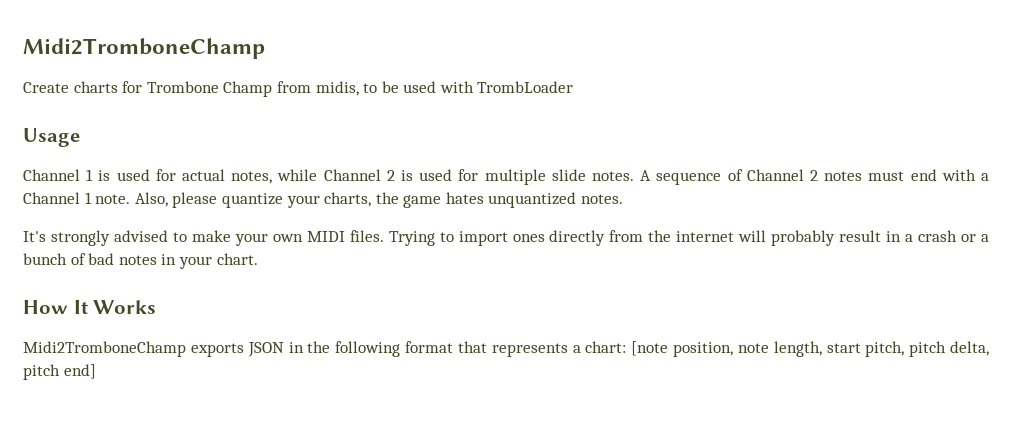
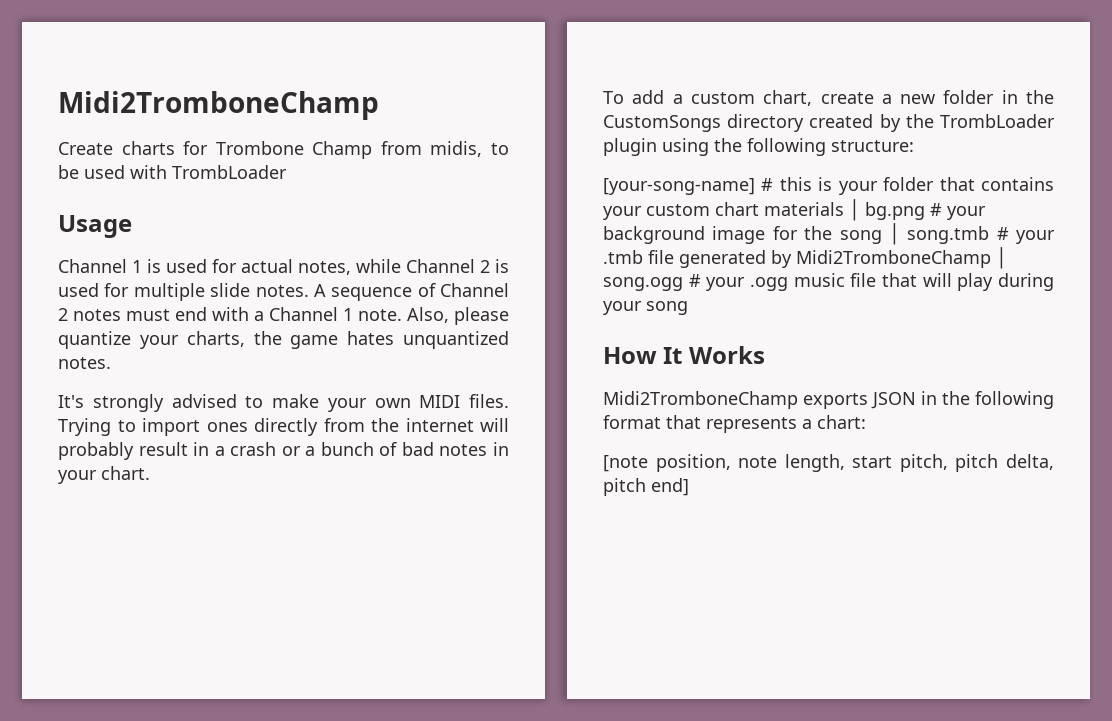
+ To add a custom chart, create a new folder in the CustomSongs directory created by the TrombLoader plugin using the following structure:
+ [your-song-name] # this is your folder that contains your custom chart materials │ bg.png # your background image for the song │ song.tmb # your .tmb file generated by Midi2TromboneChamp │ song.ogg # your .ogg music file that will play during your song
- Midi2TromboneChamp exports JSON in the following format that represents a chart: [note position, note length, start pitch, pitch delta, pitch end]
+ Midi2TromboneChamp exports JSON in the following format that represents a chart:
+ [note position, note length, start pitch, pitch delta, pitch end]

